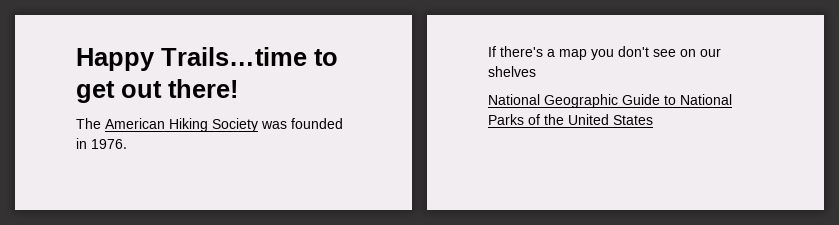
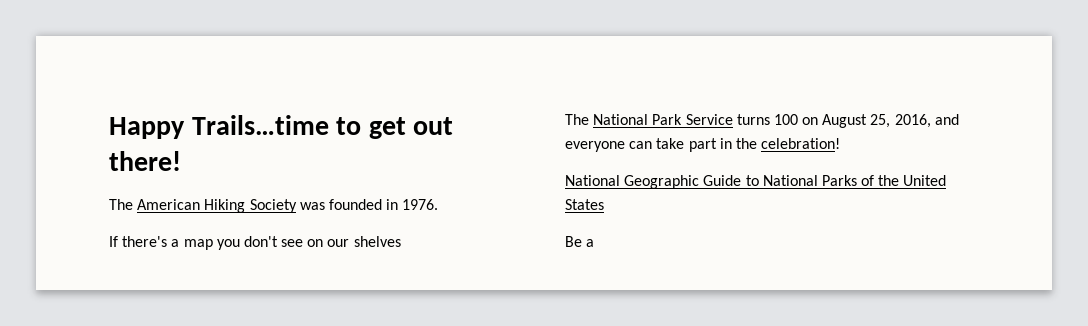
+ The National Park Service turns 100 on August 25, 2016, and everyone can take part in the celebration!
+ Be a

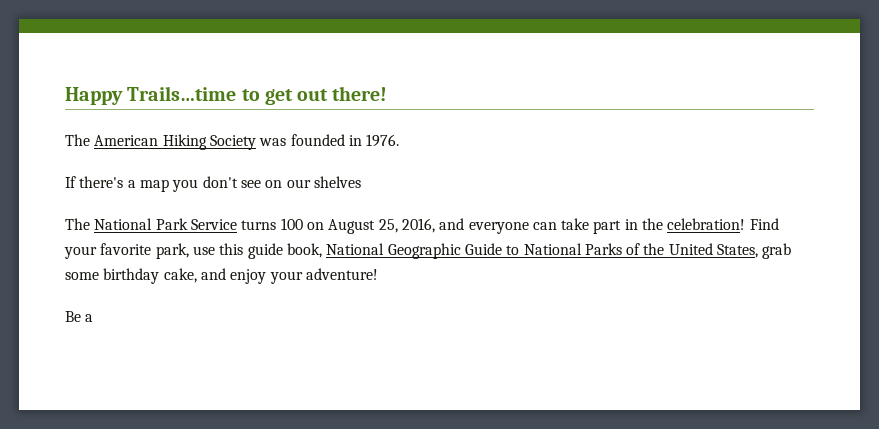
- The National Park Service turns 100 on August 25, 2016, and everyone can take part in the celebration!
- National Geographic Guide to National Parks of the United States
+ The National Park Service turns 100 on August 25, 2016, and everyone can take part in the celebration! Find your favorite park, use this guide book, National Geographic Guide to National Parks of the United States, grab some birthday cake, and enjoy your adventure!

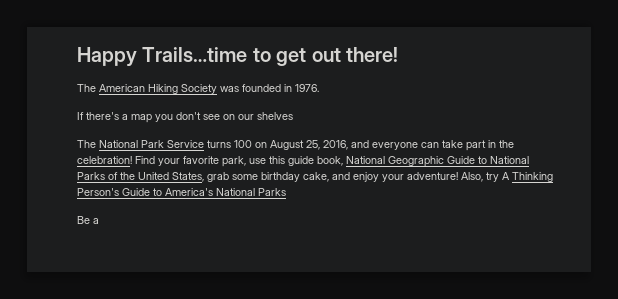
+ Also, try A Thinking Person's Guide to America's National Parks

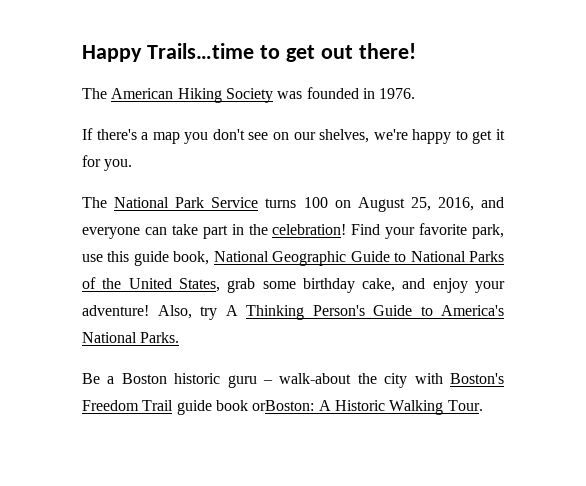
- If there's a map you don't see on our shelves
+ If there's a map you don't see on our shelves, we're happy to get it for you.
- Also, try A Thinking Person's Guide to America's National Parks
+ Also, try A Thinking Person's Guide to America's National Parks.
- Be a
+ Be a Boston historic guru – walk-about the city with Boston's Freedom Trail guide book orBoston: A Historic Walking Tour.

